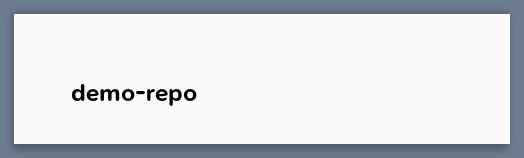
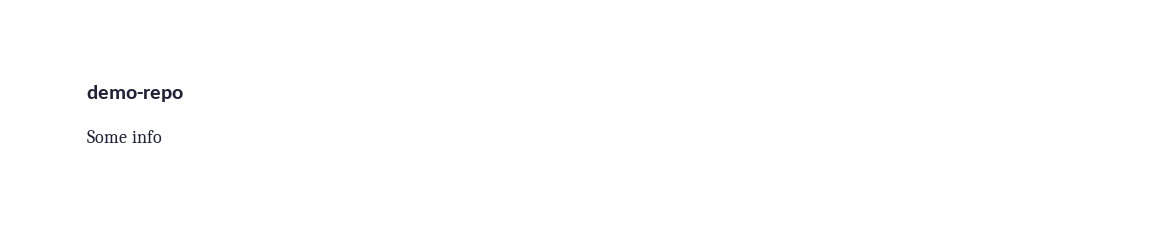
+ Some info

